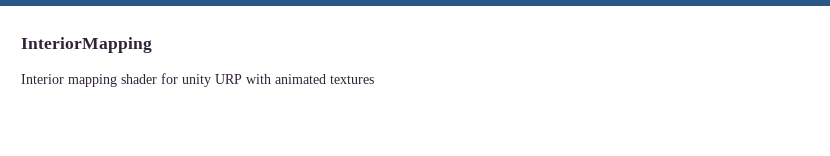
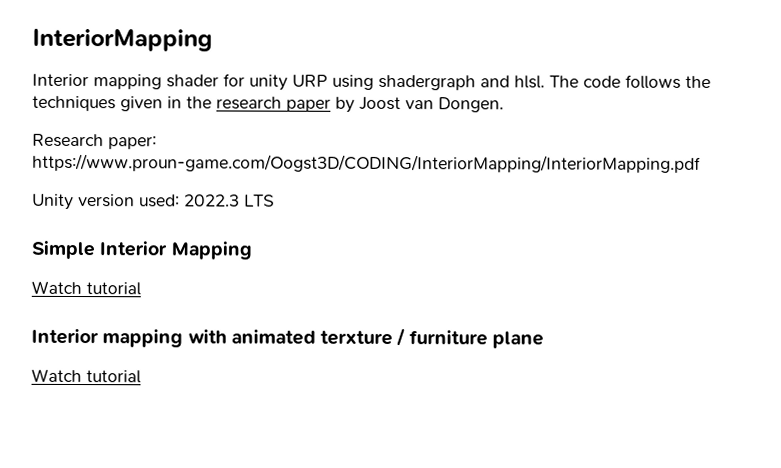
- Interior mapping shader for unity URP with animated textures
+ Interior mapping shader for unity URP using shadergraph and hlsl. The code follows the techniques given in the research paper by Joost van Dongen.
+ Research paper: https://www.proun-game.com/Oogst3D/CODING/InteriorMapping/InteriorMapping.pdf
+ Unity version used: 2022.3 LTS
+ Simple Interior Mapping
+ Watch tutorial
+ Interior mapping with animated terxture / furniture plane
+ Watch tutorial

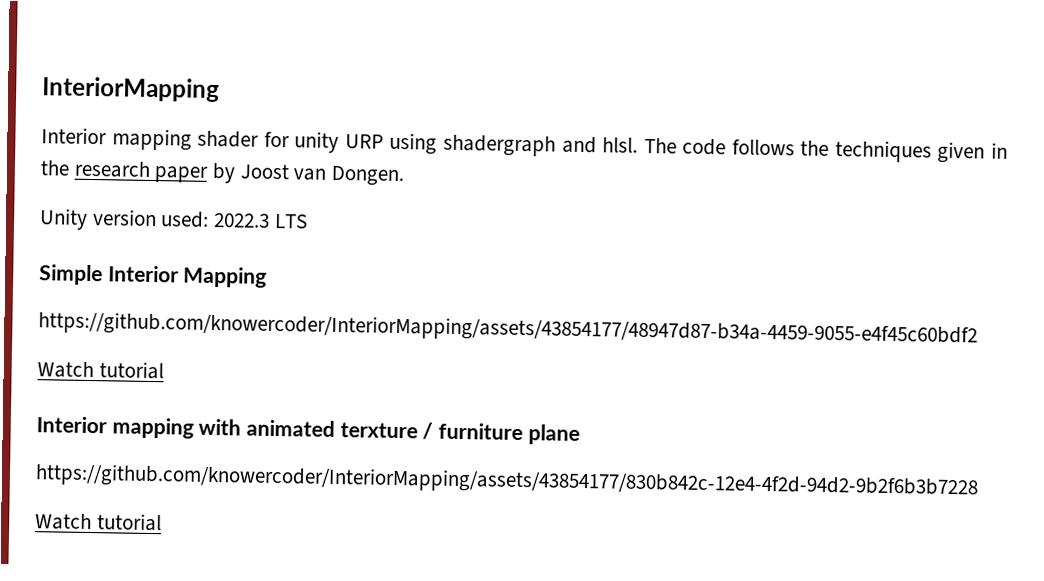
- Research paper: https://www.proun-game.com/Oogst3D/CODING/InteriorMapping/InteriorMapping.pdf
+ https://github.com/knowercoder/InteriorMapping/assets/43854177/48947d87-b34a-4459-9055-e4f45c60bdf2
+ https://github.com/knowercoder/InteriorMapping/assets/43854177/830b842c-12e4-4f2d-94d2-9b2f6b3b7228

